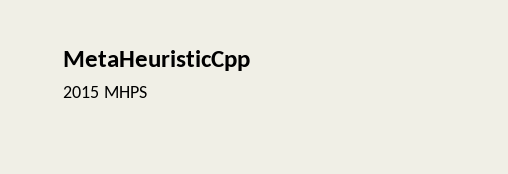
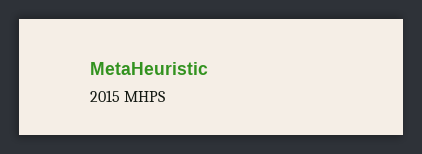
- MetaHeuristicCpp
+ MetaHeuristic

